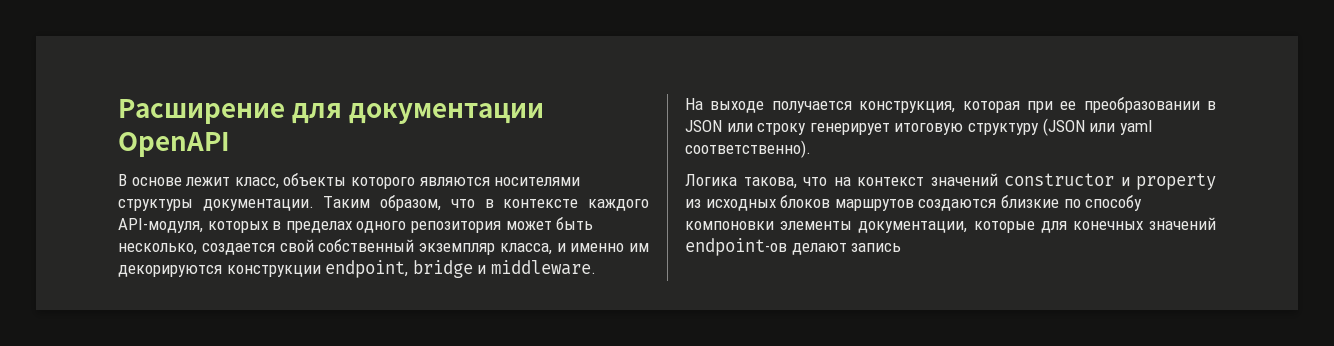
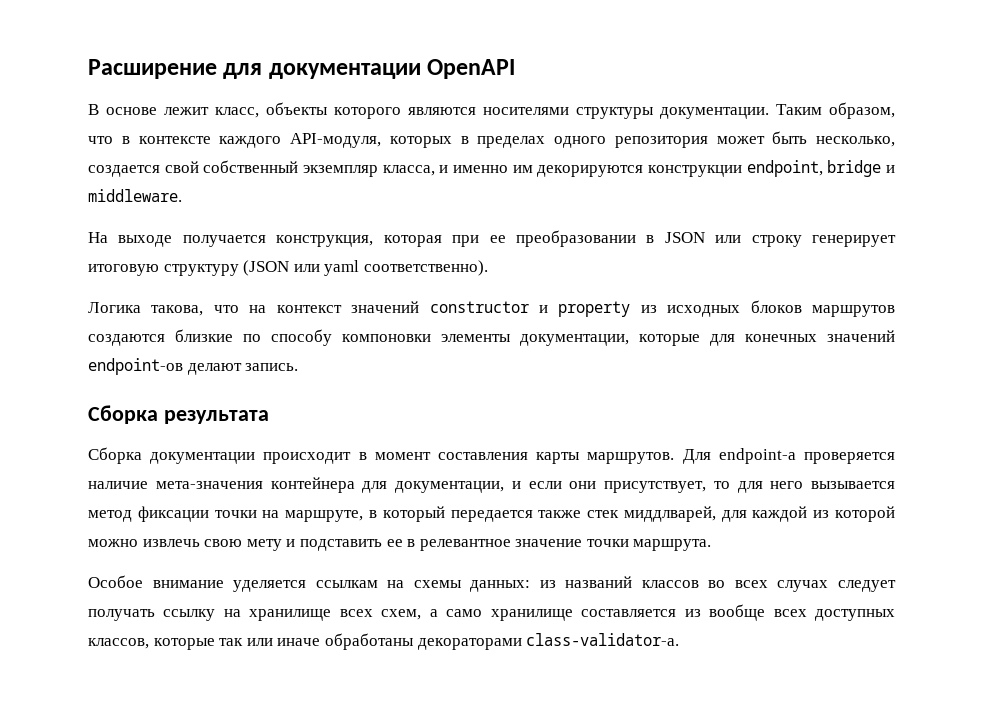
- Логика такова, что на контекст значений constructor и property из исходных блоков маршрутов создаются близкие по способу компоновки элементы документации, которые для конечных значений endpoint-ов делают запись
+ Логика такова, что на контекст значений constructor и property из исходных блоков маршрутов создаются близкие по способу компоновки элементы документации, которые для конечных значений endpoint-ов делают запись.
+ Сборка результата
+ Сборка документации происходит в момент составления карты маршрутов. Для endpoint-а проверяется наличие мета-значения контейнера для документации, и если они присутствует, то для него вызывается метод фиксации точки на маршруте, в который передается также стек миддлварей, для каждой из которой можно извлечь свою мету и подставить ее в релевантное значение точки маршрута.
+ Особое внимание уделяется ссылкам на схемы данных: из названий классов во всех случах следует получать ссылку на хранилище всех схем, а само хранилище составляется из вообще всех доступных классов, которые так или иначе обработаны декораторами class-validator-а.

